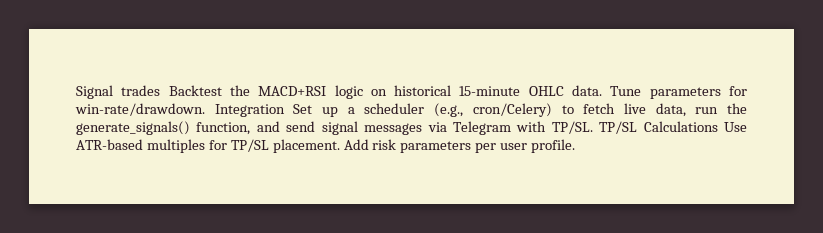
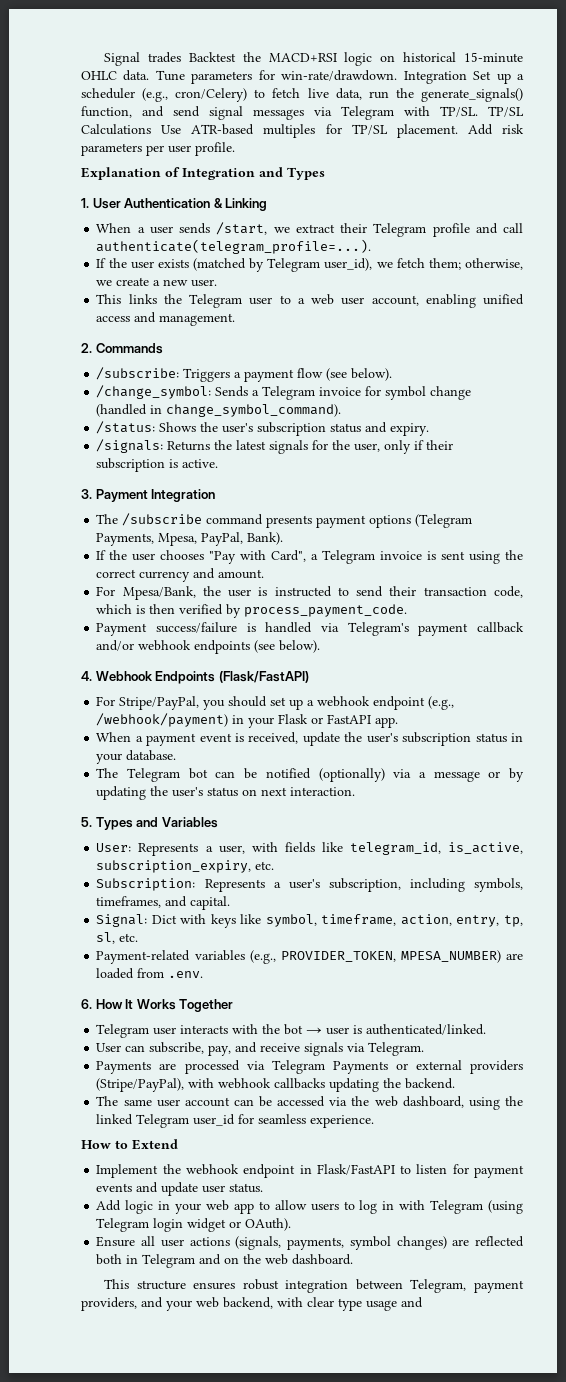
+ Explanation of Integration and Types
+ 1. User Authentication & Linking
+ When a user sends /start, we extract their Telegram profile and call authenticate(telegram_profile=...).
+ If the user exists (matched by Telegram user_id), we fetch them; otherwise, we create a new user.
+ This links the Telegram user to a web user account, enabling unified access and management.
+ 2. Commands
+ /subscribe: Triggers a payment flow (see below).
+ /change_symbol: Sends a Telegram invoice for symbol change (handled in change_symbol_command).
+ /status: Shows the user's subscription status and expiry.
+ /signals: Returns the latest signals for the user, only if their subscription is active.
+ 3. Payment Integration
+ The /subscribe command presents payment options (Telegram Payments, Mpesa, PayPal, Bank).
+ If the user chooses "Pay with Card", a Telegram invoice is sent using the correct currency and amount.
+ For Mpesa/Bank, the user is instructed to send their transaction code, which is then verified by process_payment_code.
+ Payment success/failure is handled via Telegram's payment callback and/or webhook endpoints (see below).
+ 4. Webhook Endpoints (Flask/FastAPI)
+ For Stripe/PayPal, you should set up a webhook endpoint (e.g., /webhook/payment) in your Flask or FastAPI app.
+ When a payment event is received, update the user's subscription status in your database.
+ The Telegram bot can be notified (optionally) via a message or by updating the user's status on next interaction.
+ 5. Types and Variables
+ User: Represents a user, with fields like telegram_id, is_active, subscription_expiry, etc.
+ Subscription: Represents a user's subscription, including symbols, timeframes, and capital.
+ Signal: Dict with keys like symbol, timeframe, action, entry, tp, sl, etc.
+ Payment-related variables (e.g., PROVIDER_TOKEN, MPESA_NUMBER) are loaded from .env.
+ 6. How It Works Together
+ Telegram user interacts with the bot → user is authenticated/linked.
+ User can subscribe, pay, and receive signals via Telegram.
+ Payments are processed via Telegram Payments or external providers (Stripe/PayPal), with webhook callbacks updating the backend.
+ The same user account can be accessed via the web dashboard, using the linked Telegram user_id for seamless experience.
+ How to Extend
+ Implement the webhook endpoint in Flask/FastAPI to listen for payment events and update user status.
+ Add logic in your web app to allow users to log in with Telegram (using Telegram login widget or OAuth).
+ Ensure all user actions (signals, payments, symbol changes) are reflected both in Telegram and on the web dashboard.
+ This structure ensures robust integration between Telegram, payment providers, and your web backend, with clear type usage and

